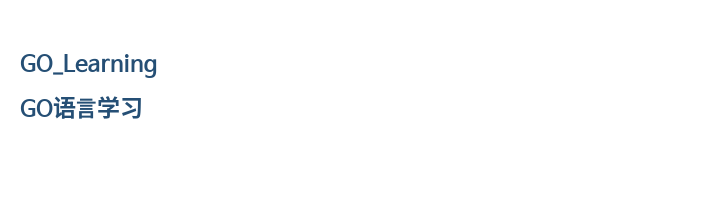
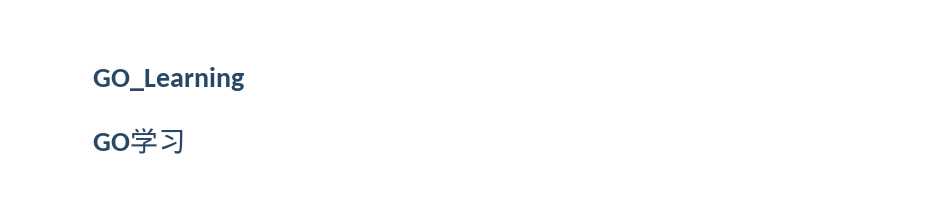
- GO语言学习
+ GO学习

